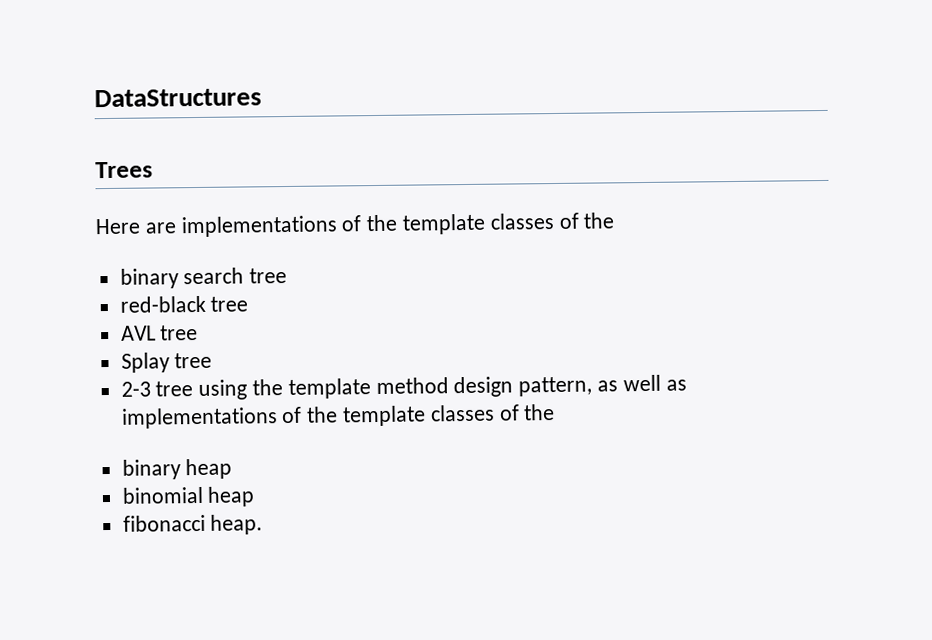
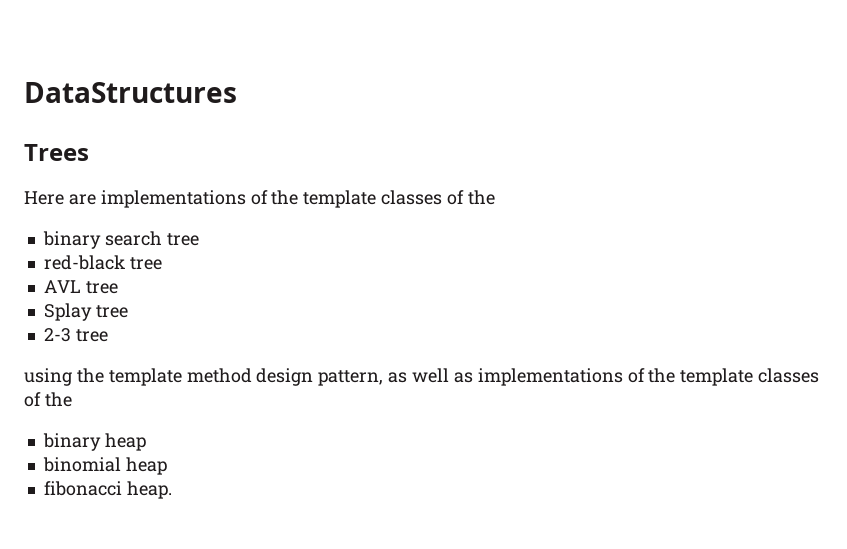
- 2-3 tree using the template method design pattern, as well as implementations of the template classes of the
+ 2-3 tree
+ using the template method design pattern, as well as implementations of the template classes of the

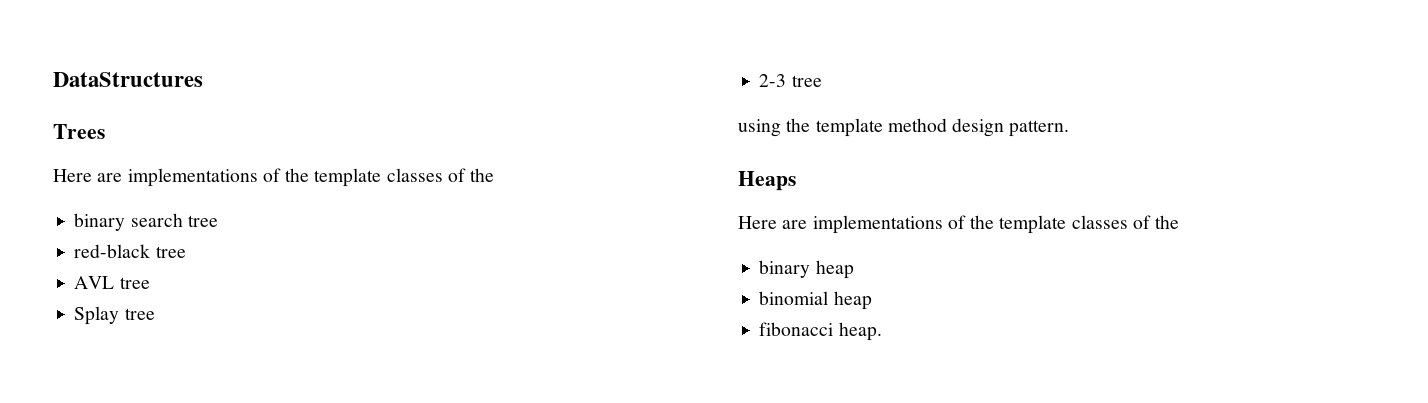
- using the template method design pattern, as well as implementations of the template classes of the
+ using the template method design pattern.
+ Heaps
+ Here are implementations of the template classes of the

